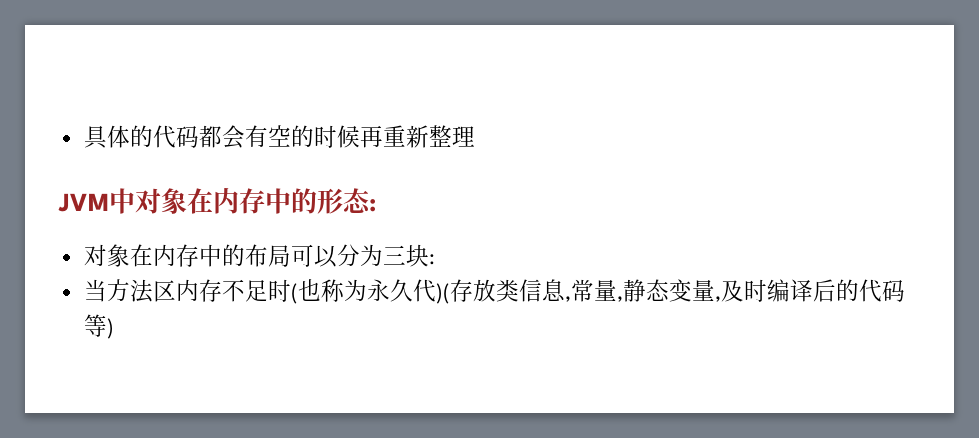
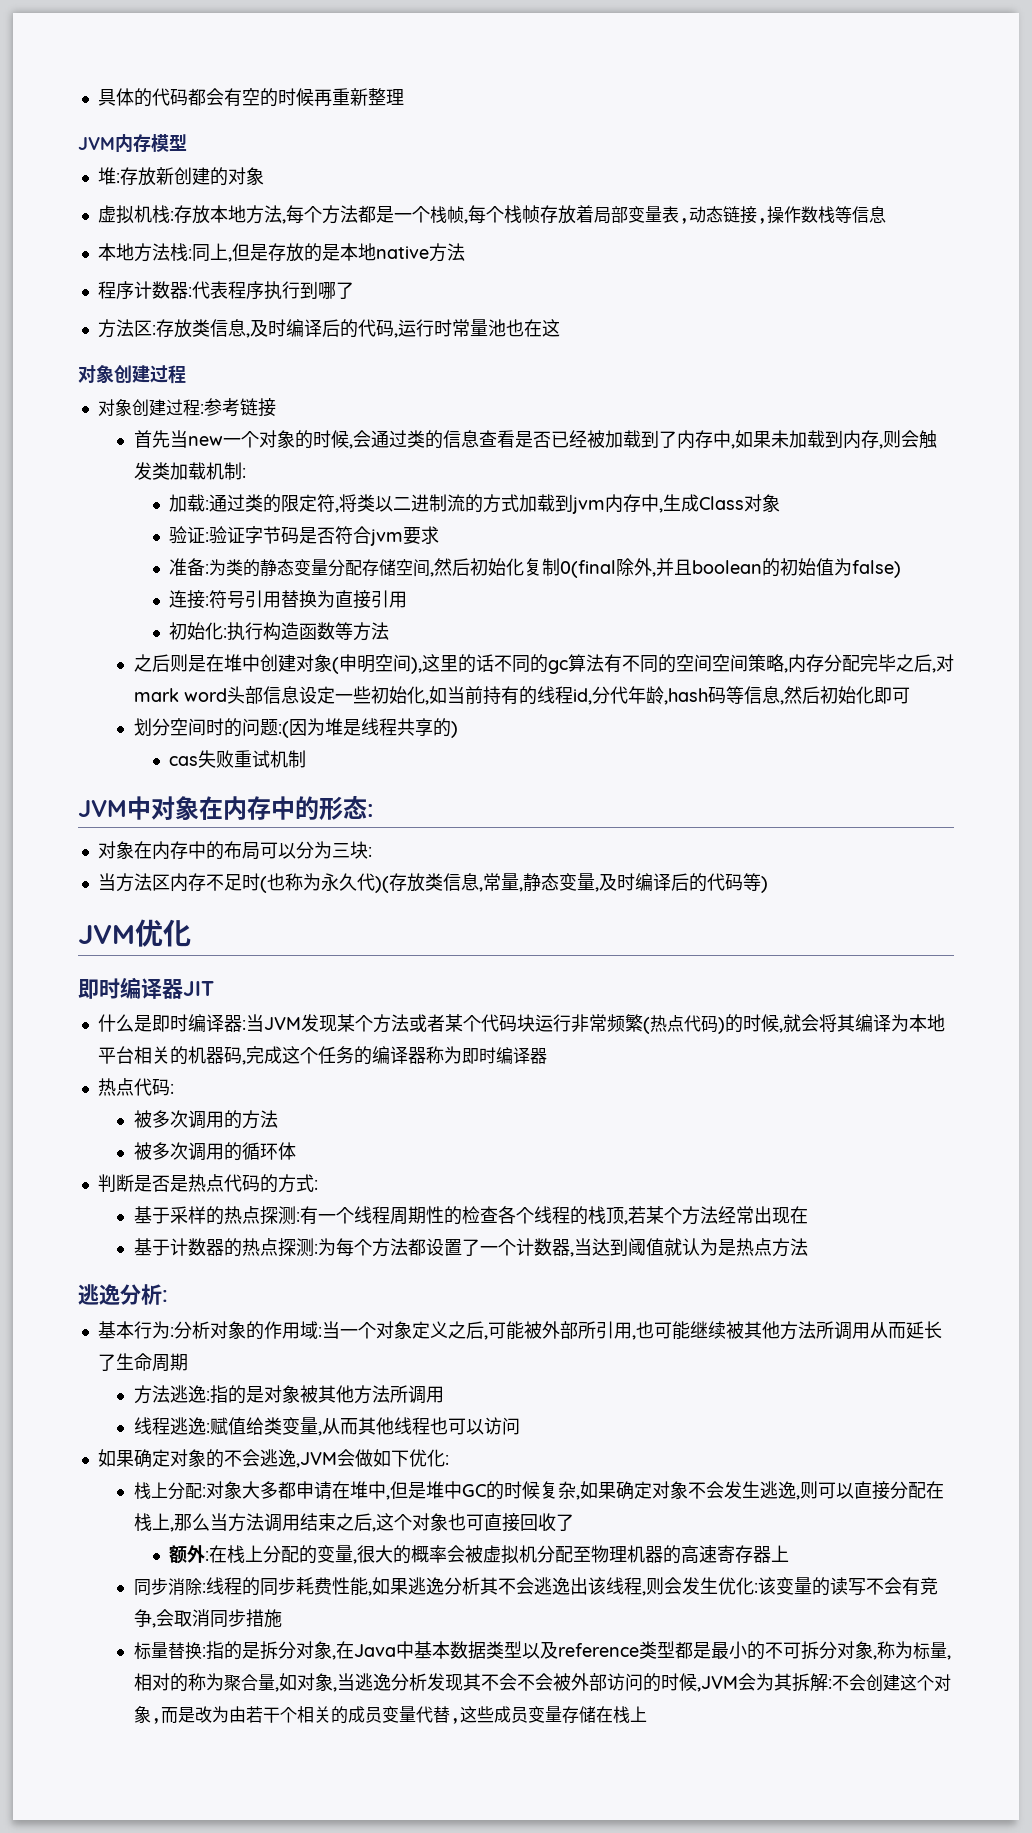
+ JVM内存模型
+ 堆:存放新创建的对象
+ 虚拟机栈:存放本地方法,每个方法都是一个栈帧,每个栈帧存放着局部变量表,动态链接,操作数栈等信息
+ 本地方法栈:同上,但是存放的是本地native方法
+ 程序计数器:代表程序执行到哪了
+ 方法区:存放类信息,及时编译后的代码,运行时常量池也在这
+ 对象创建过程
+ 对象创建过程:参考链接
+ 首先当new一个对象的时候,会通过类的信息查看是否已经被加载到了内存中,如果未加载到内存,则会触发类加载机制:
+ 加载:通过类的限定符,将类以二进制流的方式加载到jvm内存中,生成Class对象
+ 验证:验证字节码是否符合jvm要求
+ 准备:为类的静态变量分配存储空间,然后初始化复制0(final除外,并且boolean的初始值为false)
+ 连接:符号引用替换为直接引用
+ 初始化:执行构造函数等方法
+ 之后则是在堆中创建对象(申明空间),这里的话不同的gc算法有不同的空间空间策略,内存分配完毕之后,对mark word头部信息设定一些初始化,如当前持有的线程id,分代年龄,hash码等信息,然后初始化即可
+ 划分空间时的问题:(因为堆是线程共享的)
+ cas失败重试机制
+ JVM优化
+ 即时编译器JIT
+ 什么是即时编译器:当JVM发现某个方法或者某个代码块运行非常频繁(热点代码)的时候,就会将其编译为本地平台相关的机器码,完成这个任务的编译器称为即时编译器
+ 热点代码:
+ 被多次调用的方法
+ 被多次调用的循环体
+ 判断是否是热点代码的方式:
+ 基于采样的热点探测:有一个线程周期性的检查各个线程的栈顶,若某个方法经常出现在
+ 基于计数器的热点探测:为每个方法都设置了一个计数器,当达到阈值就认为是热点方法
+ 逃逸分析:
+ 基本行为:分析对象的作用域:当一个对象定义之后,可能被外部所引用,也可能继续被其他方法所调用从而延长了生命周期
+ 方法逃逸:指的是对象被其他方法所调用
+ 线程逃逸:赋值给类变量,从而其他线程也可以访问
+ 如果确定对象的不会逃逸,JVM会做如下优化:
+ 栈上分配:对象大多都申请在堆中,但是堆中GC的时候复杂,如果确定对象不会发生逃逸,则可以直接分配在栈上,那么当方法调用结束之后,这个对象也可直接回收了
+ 额外:在栈上分配的变量,很大的概率会被虚拟机分配至物理机器的高速寄存器上
+ 同步消除:线程的同步耗费性能,如果逃逸分析其不会逃逸出该线程,则会发生优化:该变量的读写不会有竞争,会取消同步措施
+ 标量替换:指的是拆分对象,在Java中基本数据类型以及reference类型都是最小的不可拆分对象,称为标量,相对的称为聚合量,如对象,当逃逸分析发现其不会不会被外部访问的时候,JVM会为其拆解:不会创建这个对象,而是改为由若干个相关的成员变量代替,这些成员变量存储在栈上

